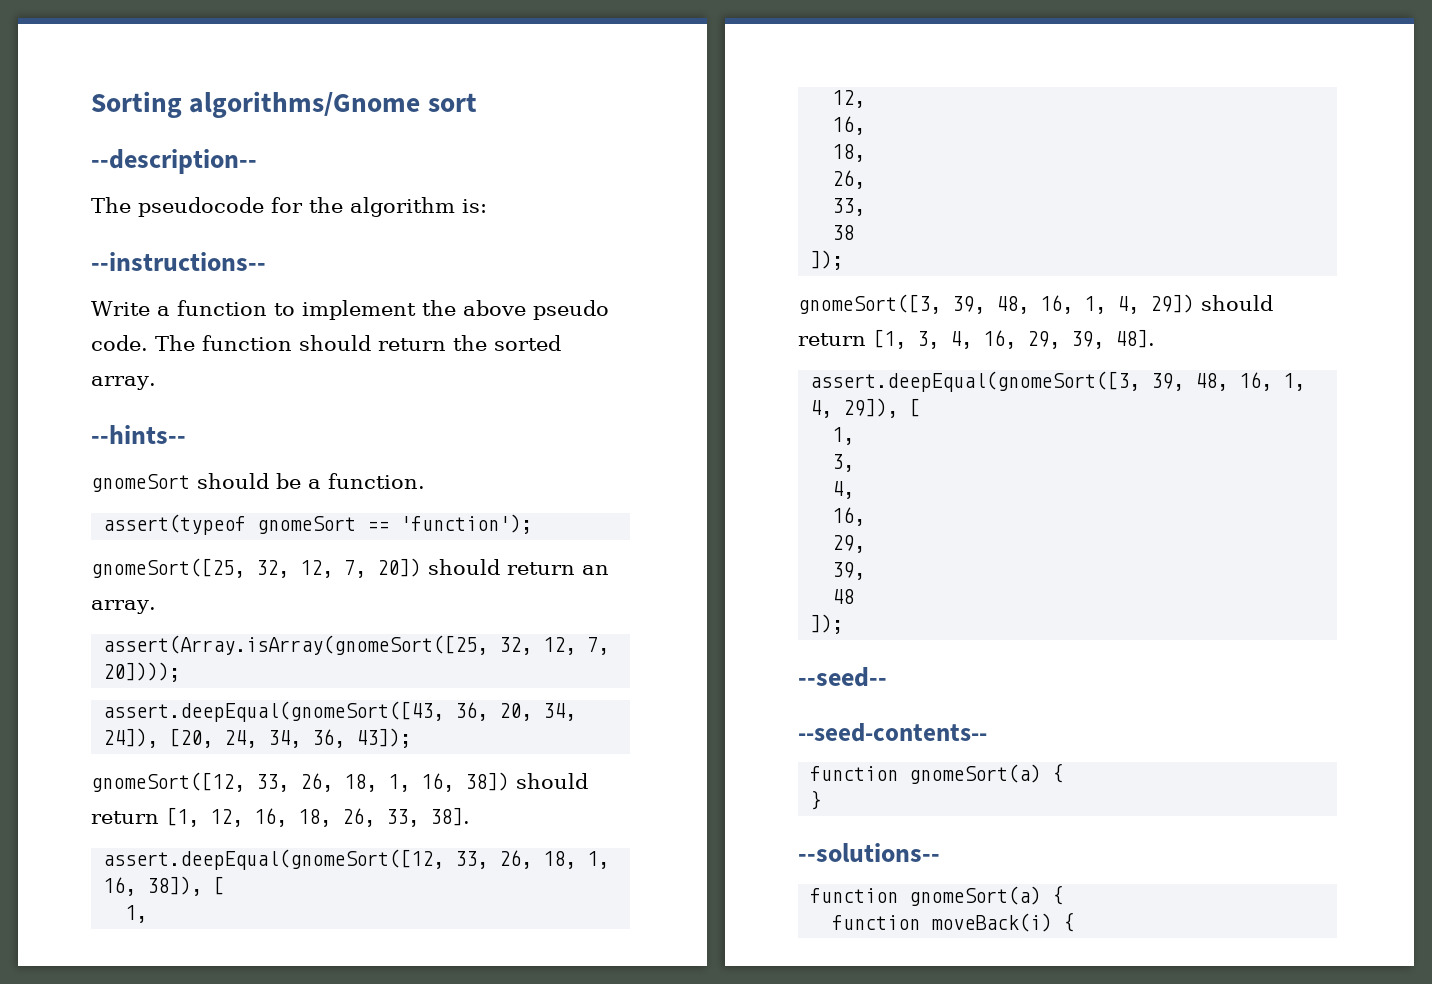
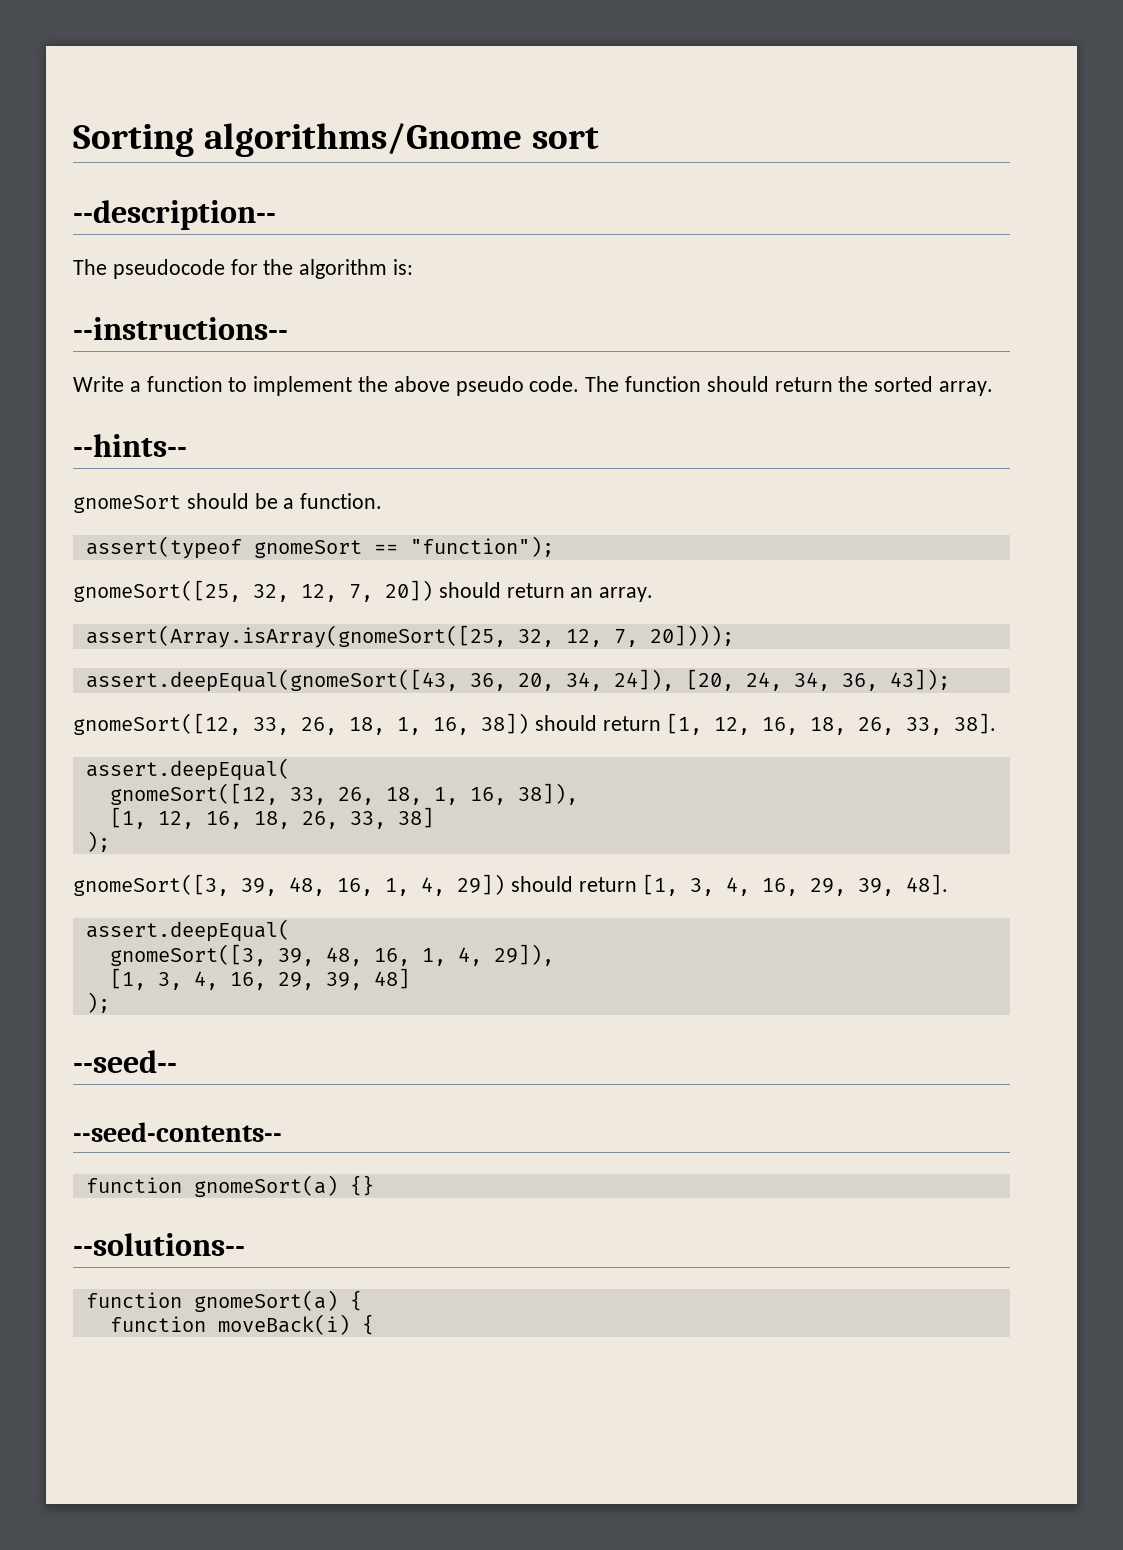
- assert(typeof gnomeSort == 'function');
+ assert(typeof gnomeSort == "function");
  gnomeSort([12, 33, 26, 18, 1, 16, 38]) should return [1, 12, 16, 18, 26, 33, 38].
- assert.deepEqual(gnomeSort([12, 33, 26, 18, 1, 16, 38]), [
- 1,
- 12,
- 16,
- 18,
- 26,
- 33,
- 38
- ]);
+ assert.deepEqual(
+ gnomeSort([12, 33, 26, 18, 1, 16, 38]),
+ [1, 12, 16, 18, 26, 33, 38]
+ );
  gnomeSort([3, 39, 48, 16, 1, 4, 29]) should return [1, 3, 4, 16, 29, 39, 48].
- assert.deepEqual(gnomeSort([3, 39, 48, 16, 1, 4, 29]), [
- 1,
- 3,
- 4,
- 16,
- 29,
- 39,
- 48
- ]);
+ assert.deepEqual(
+ gnomeSort([3, 39, 48, 16, 1, 4, 29]),
+ [1, 3, 4, 16, 29, 39, 48]
+ );
  --seed-contents--
- function gnomeSort(a) {
- }
+ function gnomeSort(a) {}

